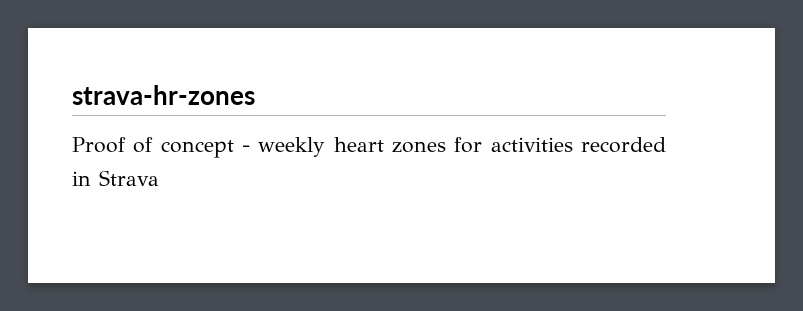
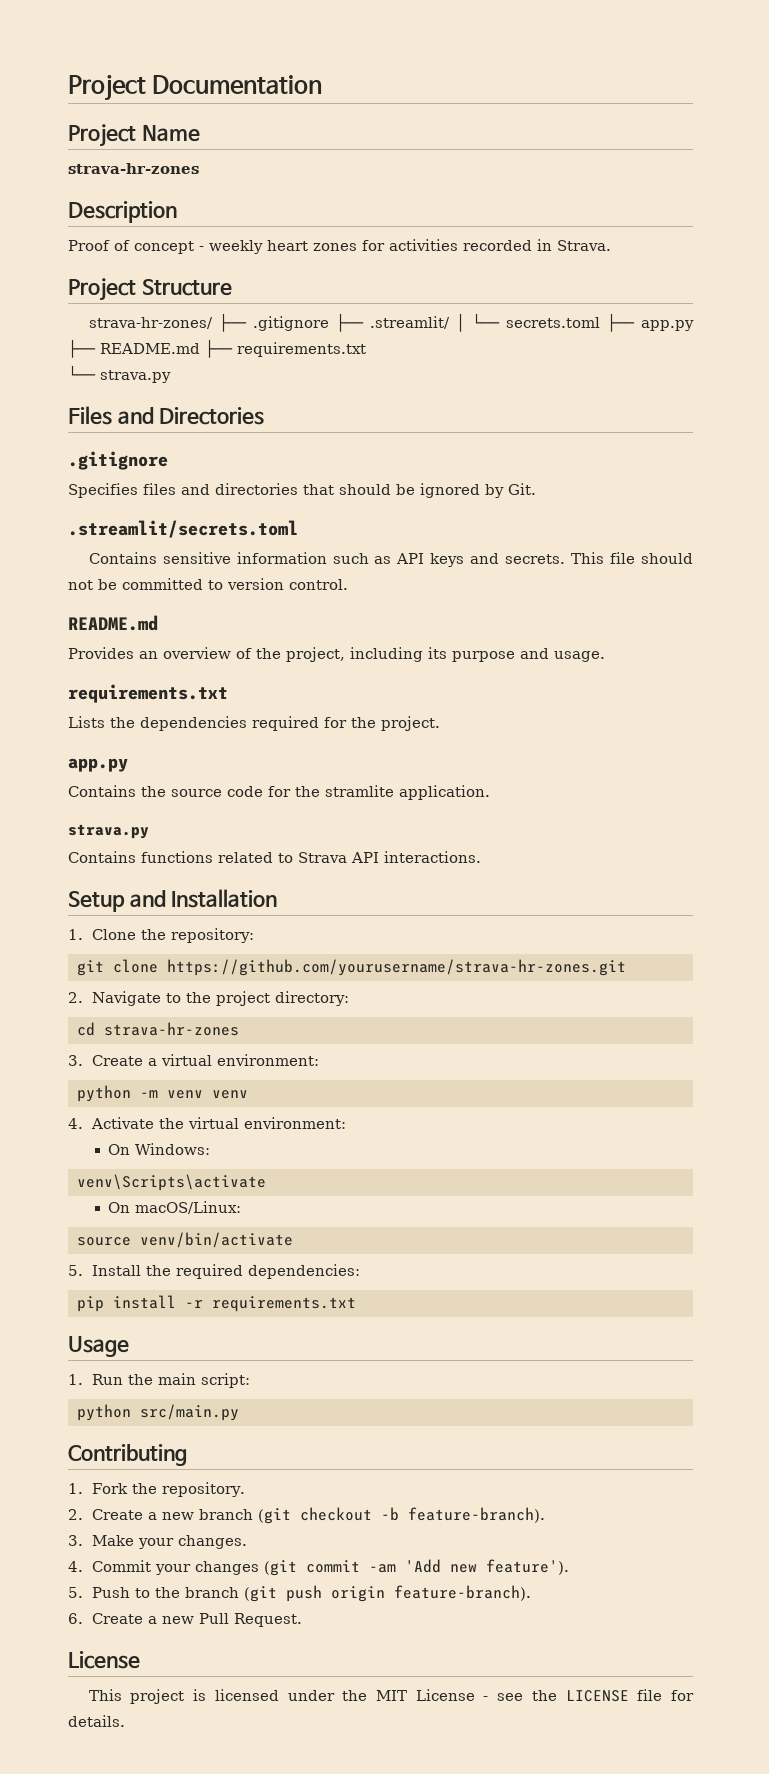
+ Project Documentation
+ Project Name
  strava-hr-zones
+ Description
- Proof of concept - weekly heart zones for activities recorded in Strava
+ Proof of concept - weekly heart zones for activities recorded in Strava.
+ Project Structure
+ strava-hr-zones/ ├── .gitignore ├── .streamlit/ │ └── secrets.toml ├── app.py ├── README.md ├── requirements.txt
+ └── strava.py
+ Files and Directories
+ .gitignore
+ Specifies files and directories that should be ignored by Git.
+ .streamlit/secrets.toml
+ Contains sensitive information such as API keys and secrets. This file should not be committed to version control.
+ README.md
+ Provides an overview of the project, including its purpose and usage.
+ requirements.txt
+ Lists the dependencies required for the project.
+ app.py
+ Contains the source code for the stramlite application.
+ strava.py
+ Contains functions related to Strava API interactions.
+ Setup and Installation
+ 1. Clone the repository:
+ git clone https://github.com/yourusername/strava-hr-zones.git
+ 2. Navigate to the project directory:
+ cd strava-hr-zones
+ 3. Create a virtual environment:
+ python -m venv venv
+ 4. Activate the virtual environment:
+ On Windows:
+ venv\Scripts\activate
+ On macOS/Linux:
+ source venv/bin/activate
+ 5. Install the required dependencies:
+ pip install -r requirements.txt
+ Usage
+ 1. Run the main script:
+ python src/main.py
+ Contributing
+ 1. Fork the repository.
+ 2. Create a new branch (git checkout -b feature-branch).
+ 3. Make your changes.
+ 4. Commit your changes (git commit -am 'Add new feature').
+ 5. Push to the branch (git push origin feature-branch).
+ 6. Create a new Pull Request.
+ License
+ This project is licensed under the MIT License - see the LICENSE file for details.

